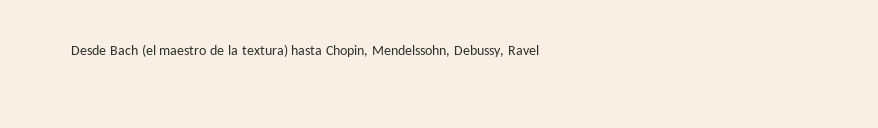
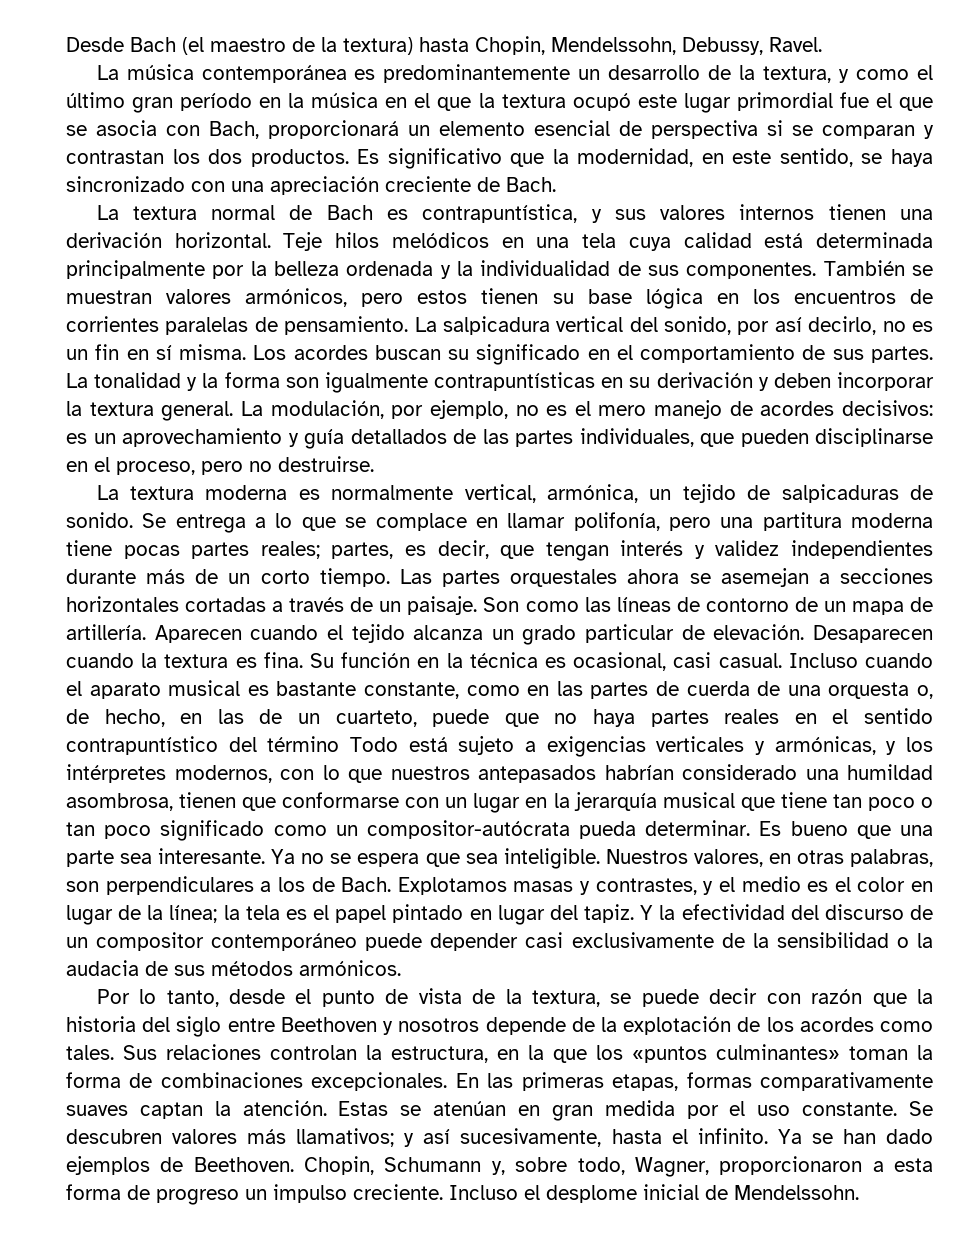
- Desde Bach (el maestro de la textura) hasta Chopin, Mendelssohn, Debussy, Ravel
+ Desde Bach (el maestro de la textura) hasta Chopin, Mendelssohn, Debussy, Ravel.
+ La música contemporánea es predominantemente un desarrollo de la textura, y como el último gran período en la música en el que la textura ocupó este lugar primordial fue el que se asocia con Bach, proporcionará un elemento esencial de perspectiva si se comparan y contrastan los dos productos. Es significativo que la modernidad, en este sentido, se haya sincronizado con una apreciación creciente de Bach.
+ La textura normal de Bach es contrapuntística, y sus valores internos tienen una derivación horizontal. Teje hilos melódicos en una tela cuya calidad está determinada principalmente por la belleza ordenada y la individualidad de sus componentes. También se muestran valores armónicos, pero estos tienen su base lógica en los encuentros de corrientes paralelas de pensamiento. La salpicadura vertical del sonido, por así decirlo, no es un fin en sí misma. Los acordes buscan su significado en el comportamiento de sus partes. La tonalidad y la forma son igualmente contrapuntísticas en su derivación y deben incorporar la textura general. La modulación, por ejemplo, no es el mero manejo de acordes decisivos: es un aprovechamiento y guía detallados de las partes individuales, que pueden disciplinarse en el proceso, pero no destruirse.
+ La textura moderna es normalmente vertical, armónica, un tejido de salpicaduras de sonido. Se entrega a lo que se complace en llamar polifonía, pero una partitura moderna tiene pocas partes reales; partes, es decir, que tengan interés y validez independientes durante más de un corto tiempo. Las partes orquestales ahora se asemejan a secciones horizontales cortadas a través de un paisaje. Son como las líneas de contorno de un mapa de artillería. Aparecen cuando el tejido alcanza un grado particular de elevación. Desaparecen cuando la textura es fina. Su función en la técnica es ocasional, casi casual. Incluso cuando el aparato musical es bastante constante, como en las partes de cuerda de una orquesta o, de hecho, en las de un cuarteto, puede que no haya partes reales en el sentido contrapuntístico del término Todo está sujeto a exigencias verticales y armónicas, y los intérpretes modernos, con lo que nuestros antepasados habrían considerado una humildad asombrosa, tienen que conformarse con un lugar en la jerarquía musical que tiene tan poco o tan poco significado como un compositor-autócrata pueda determinar. Es bueno que una parte sea interesante. Ya no se espera que sea inteligible. Nuestros valores, en otras palabras, son perpendiculares a los de Bach. Explotamos masas y contrastes, y el medio es el color en lugar de la línea; la tela es el papel pintado en lugar del tapiz. Y la efectividad del discurso de un compositor contemporáneo puede depender casi exclusivamente de la sensibilidad o la audacia de sus métodos armónicos.
+ Por lo tanto, desde el punto de vista de la textura, se puede decir con razón que la historia del siglo entre Beethoven y nosotros depende de la explotación de los acordes como tales. Sus relaciones controlan la estructura, en la que los «puntos culminantes» toman la forma de combinaciones excepcionales. En las primeras etapas, formas comparativamente suaves captan la atención. Estas se atenúan en gran medida por el uso constante. Se descubren valores más llamativos; y así sucesivamente, hasta el infinito. Ya se han dado ejemplos de Beethoven. Chopin, Schumann y, sobre todo, Wagner, proporcionaron a esta forma de progreso un impulso creciente. Incluso el desplome inicial de Mendelssohn.

